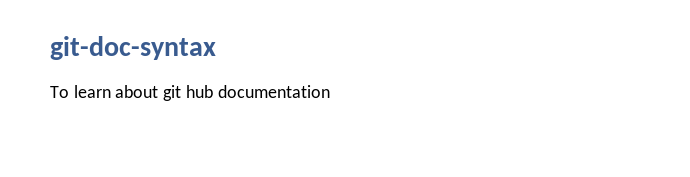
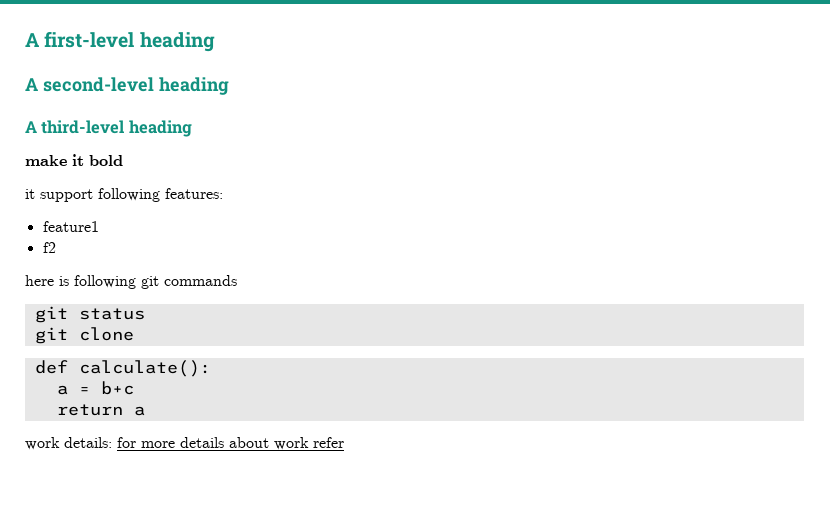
- git-doc-syntax
- To learn about git hub documentation
+ A first-level heading
+ A second-level heading
+ A third-level heading
+ make it bold
+ it support following features:
+ feature1
+ f2
+ here is following git commands
+ git status
+ git clone
+ def calculate():
+ a = b+c
+ return a
+ work details: for more details about work refer

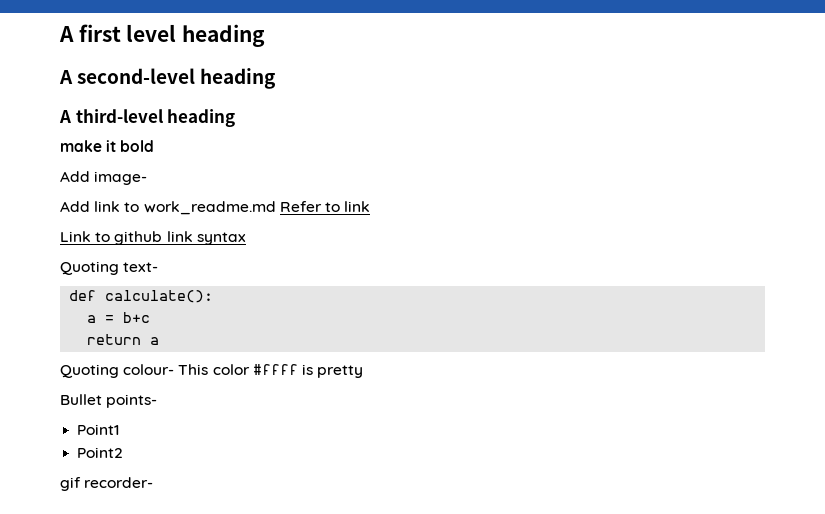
- A first-level heading
+ A first level heading
- it support following features:
- feature1
- f2
- here is following git commands
- git status
- git clone
+ Add image-
+ Add link to work_readme.md Refer to link
+ Link to github link syntax
+ Quoting text-
- work details: for more details about work refer
+ Quoting colour- This color #ffff is pretty
+ Bullet points-
+ Point1
+ Point2
+ gif recorder-

